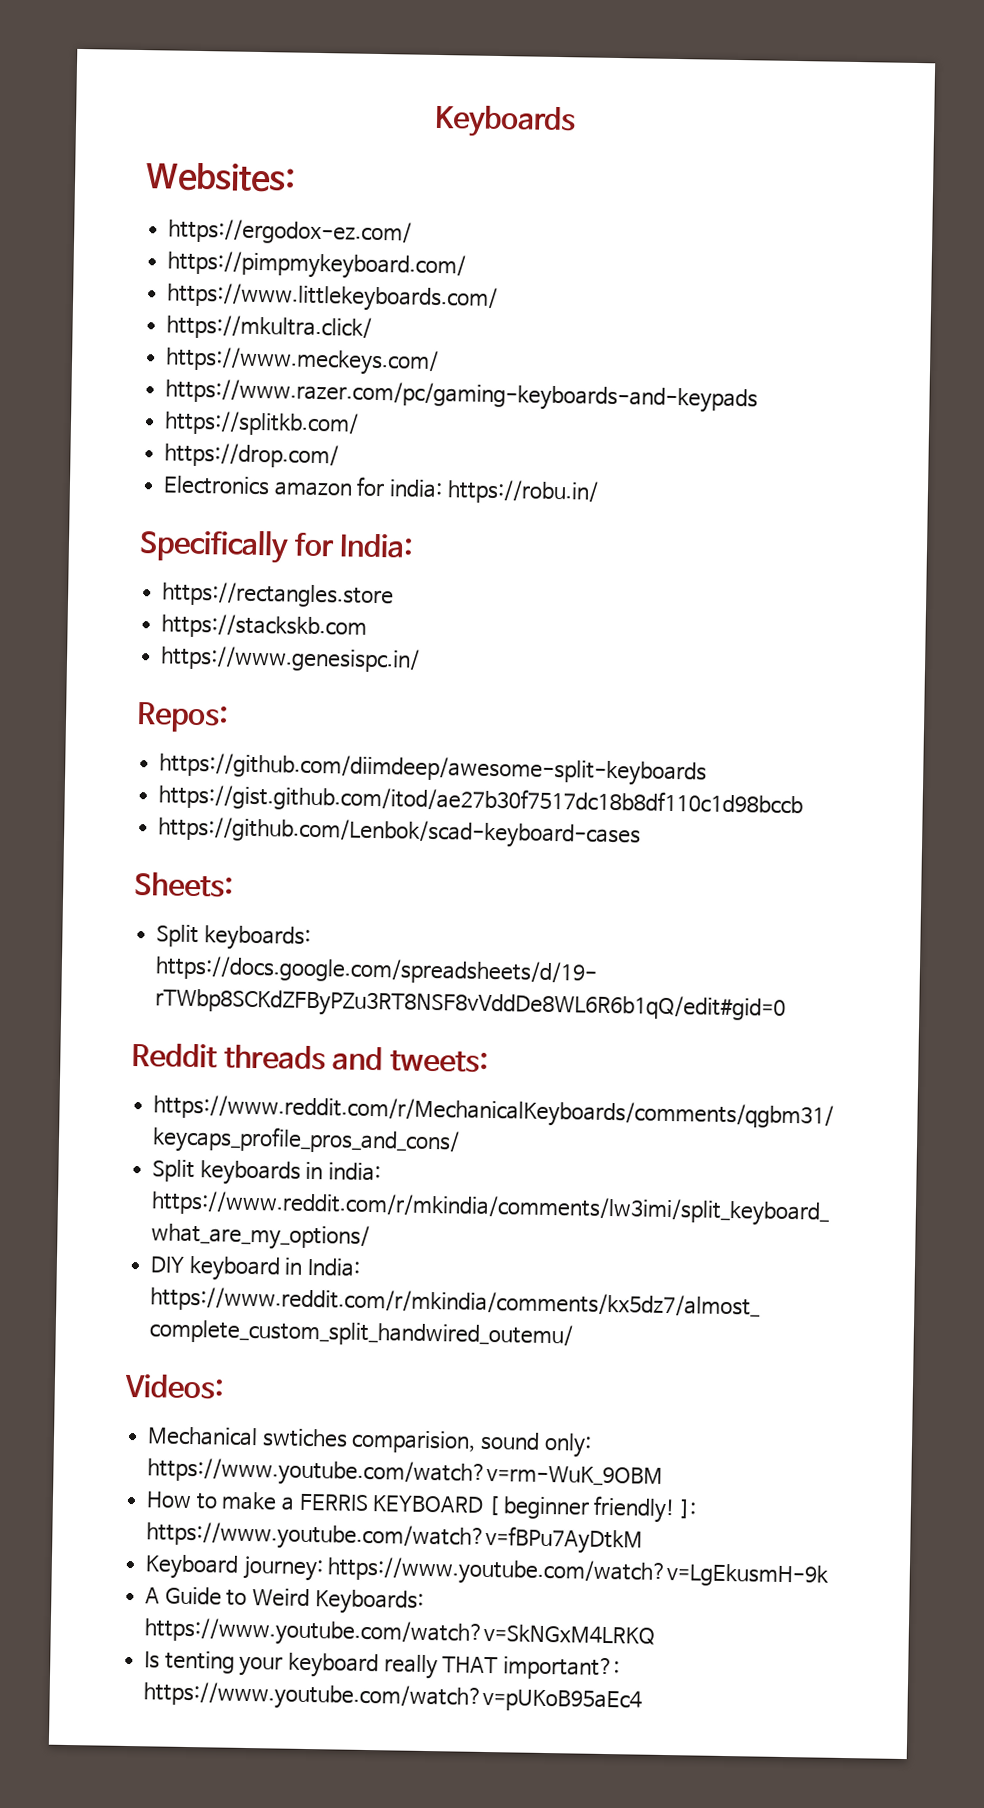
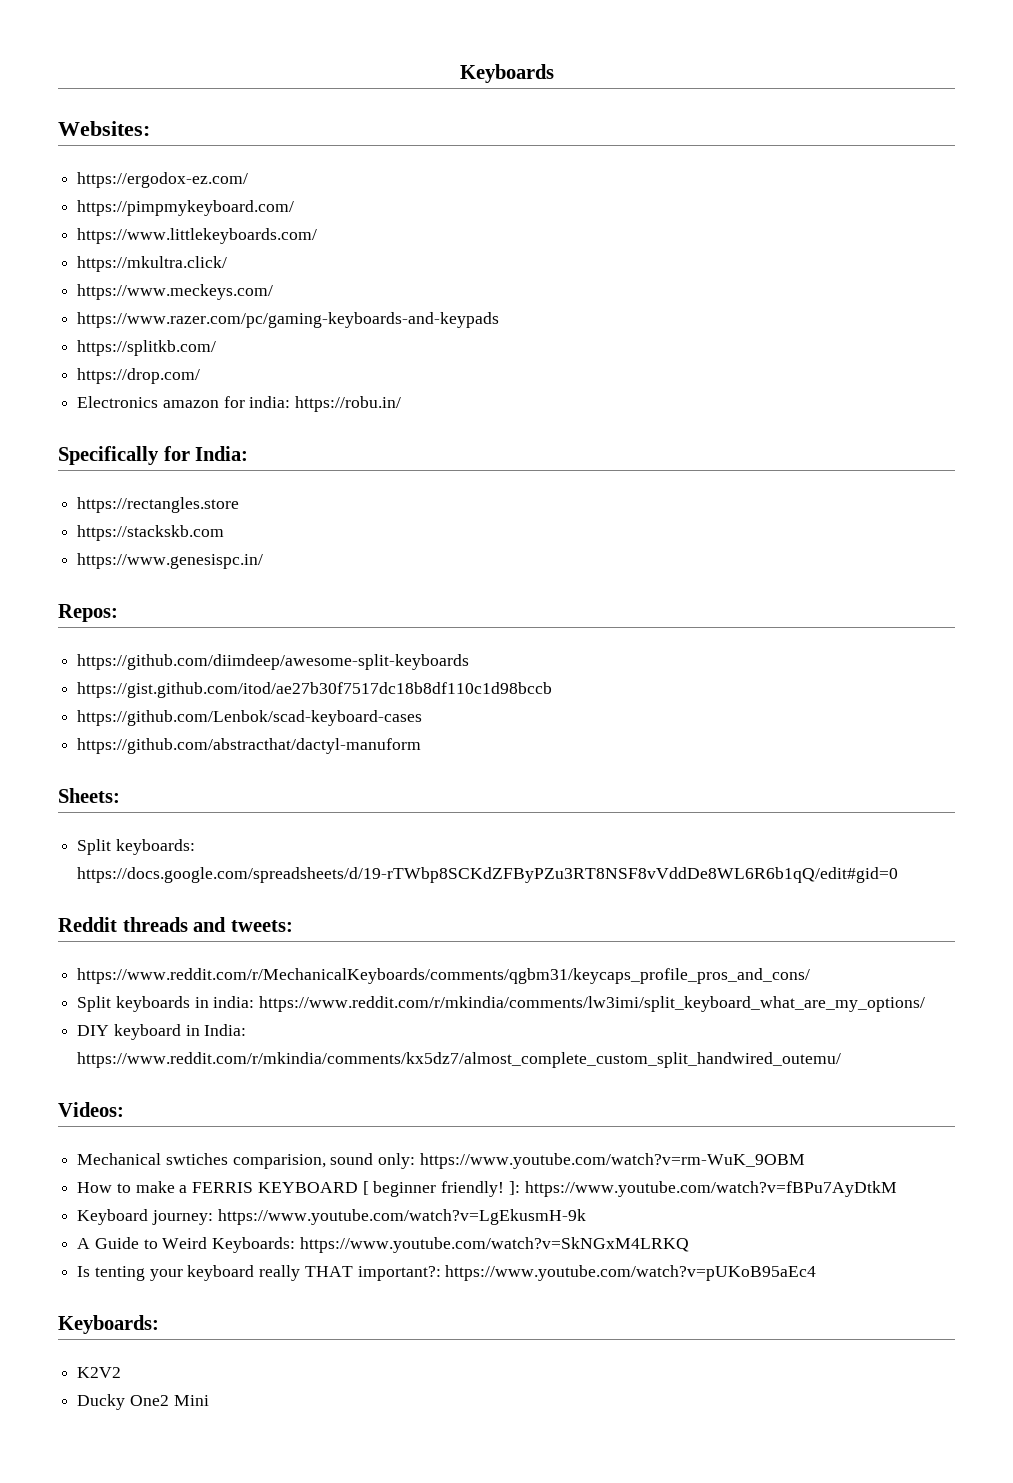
+ https://github.com/abstracthat/dactyl-manuform
  Is tenting your keyboard really THAT important?: https://www.youtube.com/watch?v=pUKoB95aEc4
+ Keyboards:
+ K2V2
+ Ducky One2 Mini

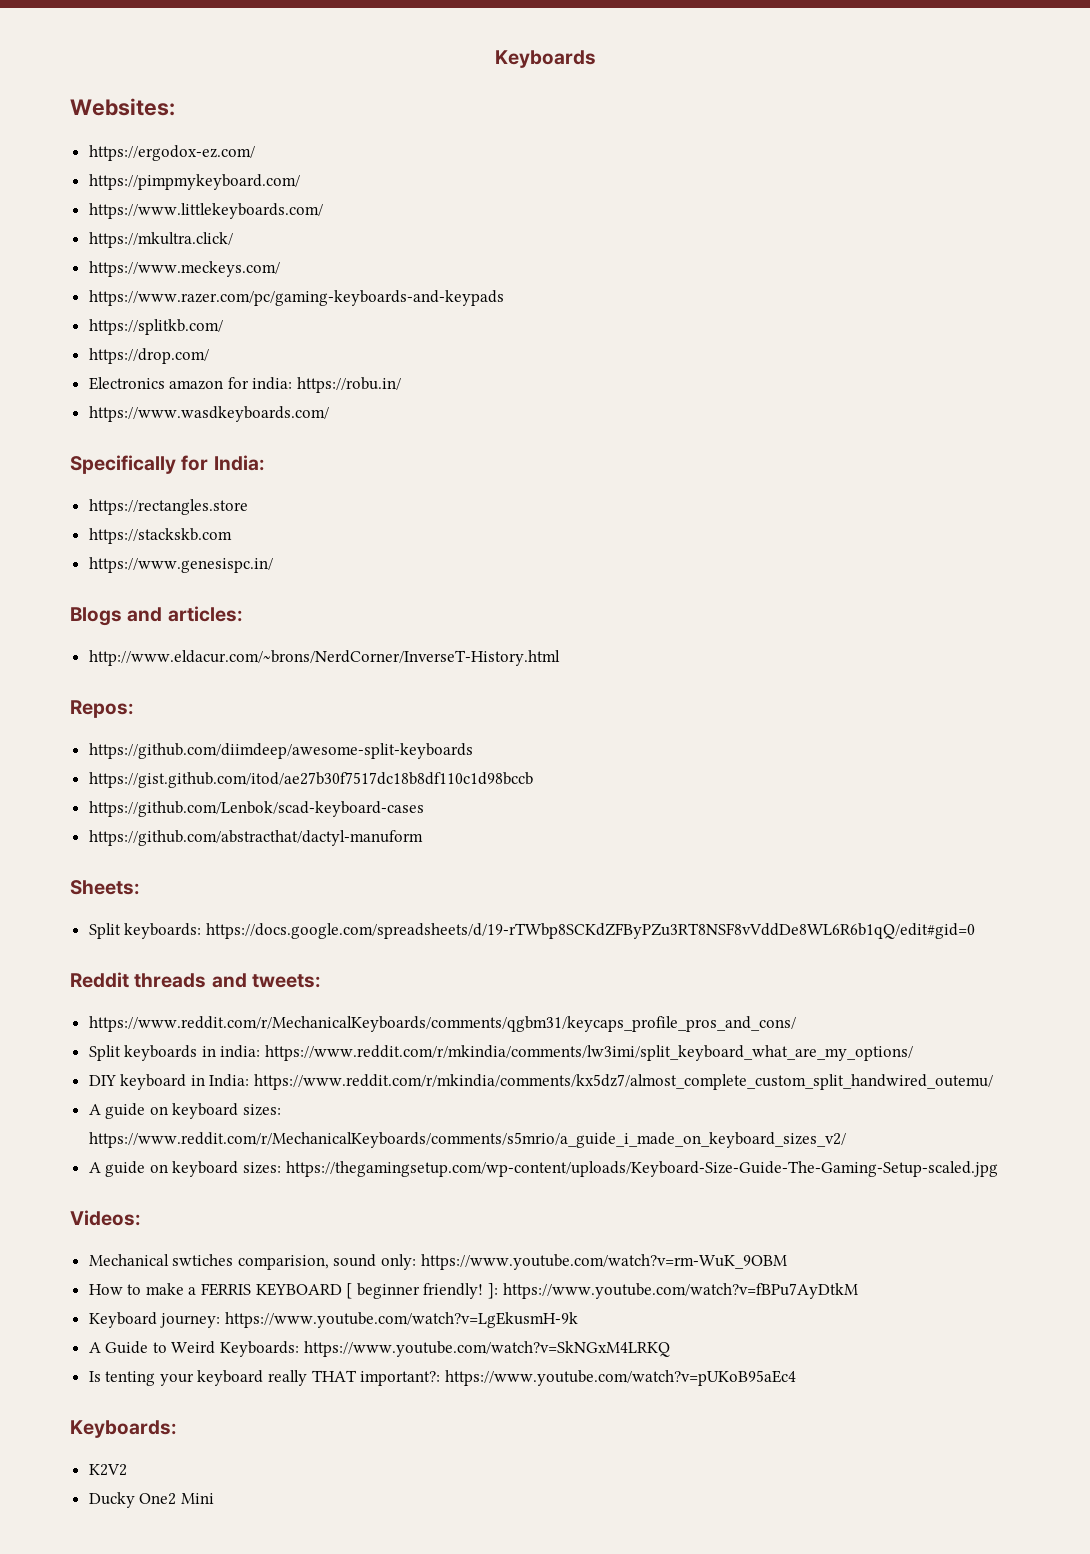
+ https://www.wasdkeyboards.com/
+ Blogs and articles:
+ http://www.eldacur.com/~brons/NerdCorner/InverseT-History.html
+ A guide on keyboard sizes: https://www.reddit.com/r/MechanicalKeyboards/comments/s5mrio/a_guide_i_made_on_keyboard_sizes_v2/
+ A guide on keyboard sizes: https://thegamingsetup.com/wp-content/uploads/Keyboard-Size-Guide-The-Gaming-Setup-scaled.jpg

